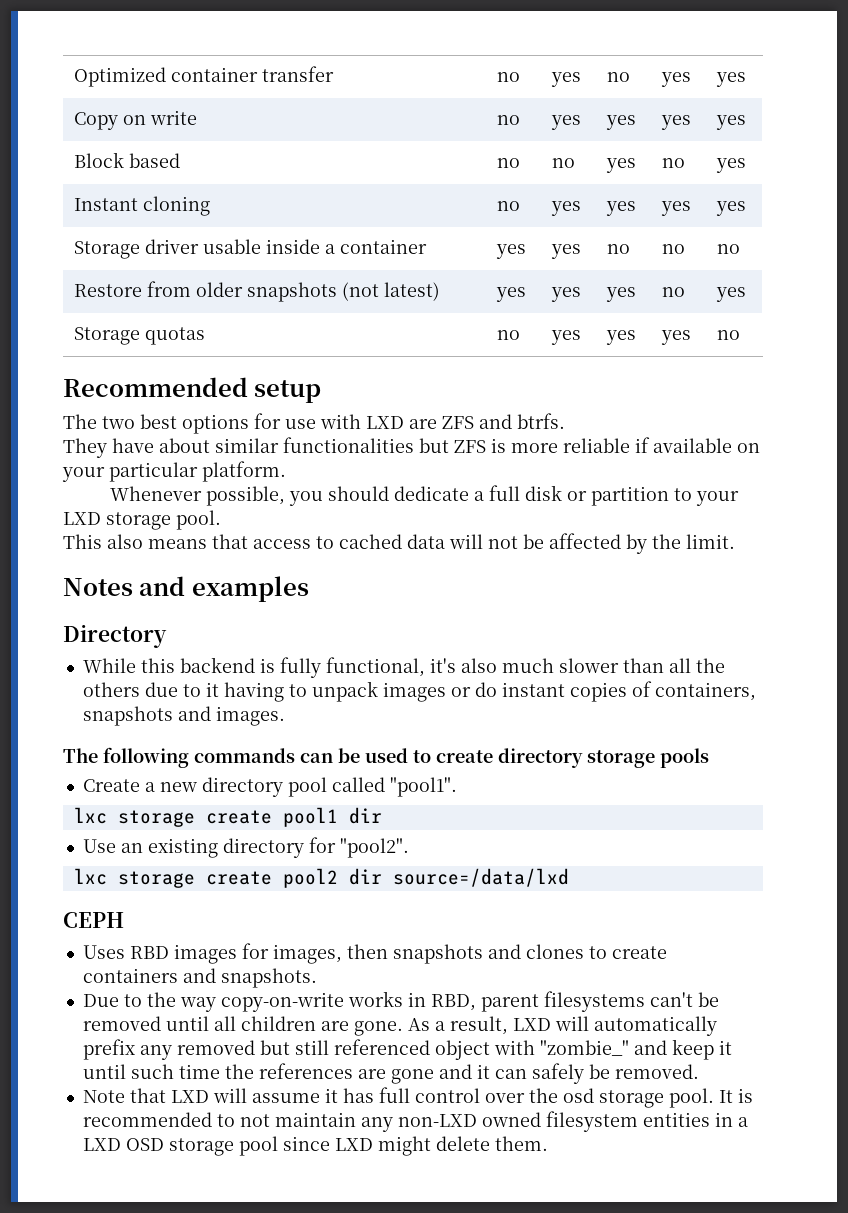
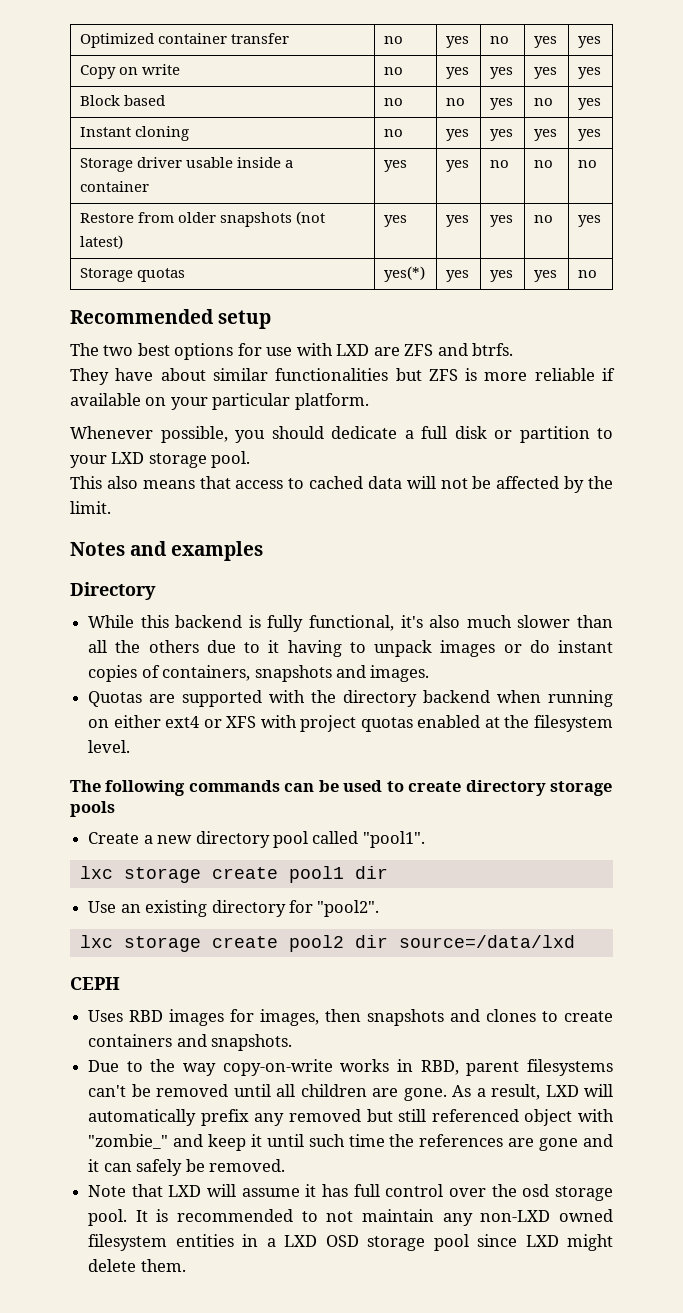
- Storage quotas | no | yes | yes | yes | no
+ Storage quotas | yes(*) | yes | yes | yes | no
+ Quotas are supported with the directory backend when running on either ext4 or XFS with project quotas enabled at the filesystem level.

